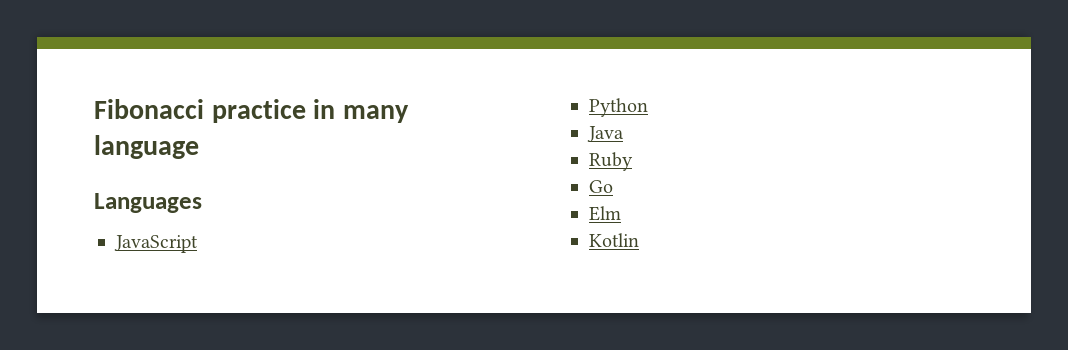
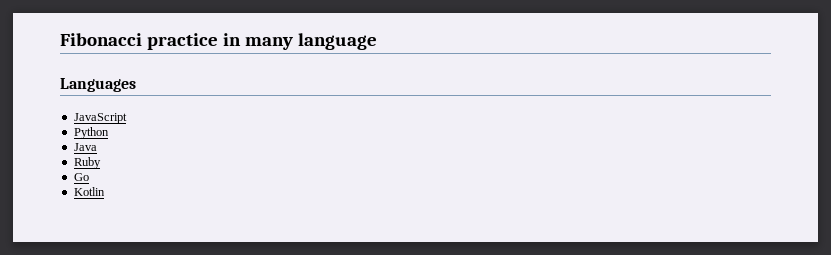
- Elm

